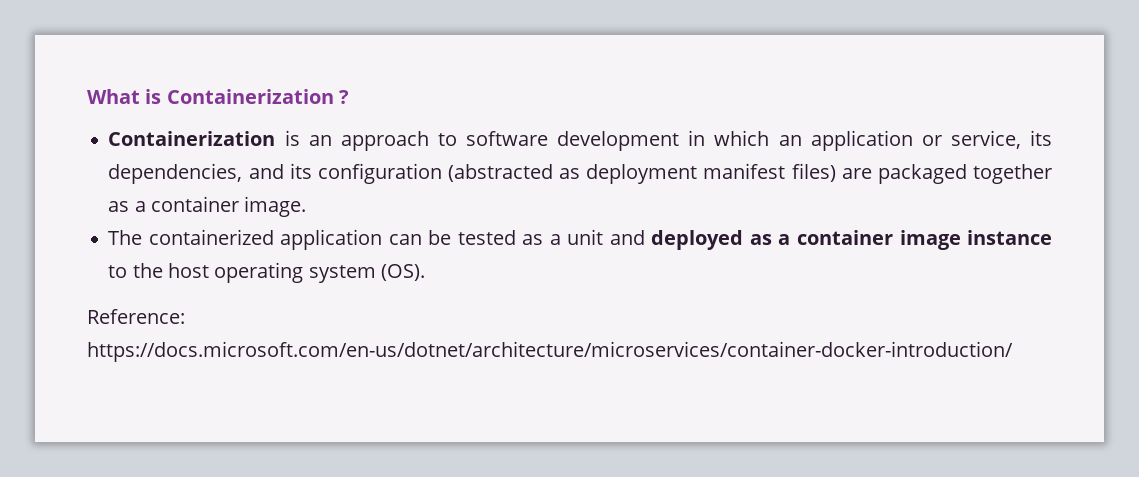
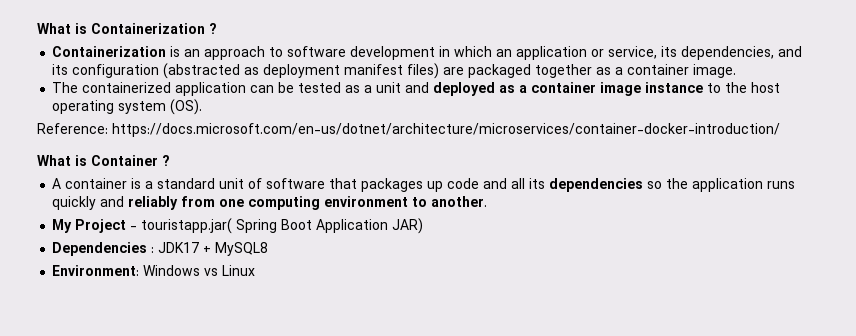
+ What is Container ?
+ A container is a standard unit of software that packages up code and all its dependencies so the application runs quickly and reliably from one computing environment to another.
+ My Project - touristapp.jar( Spring Boot Application JAR)
+ Dependencies : JDK17 + MySQL8
+ Environment: Windows vs Linux

